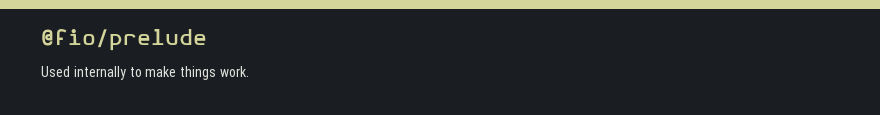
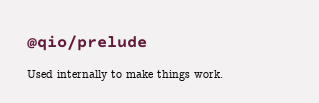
- @fio/prelude
+ @qio/prelude

